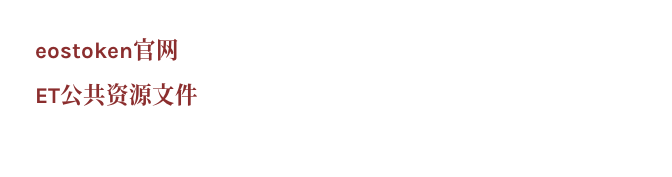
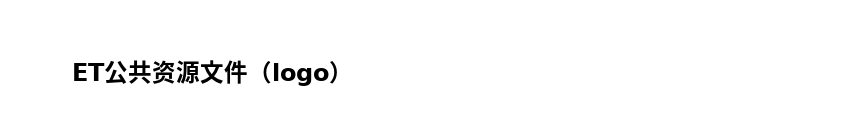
- eostoken官网
- ET公共资源文件
+ ET公共资源文件（logo）

